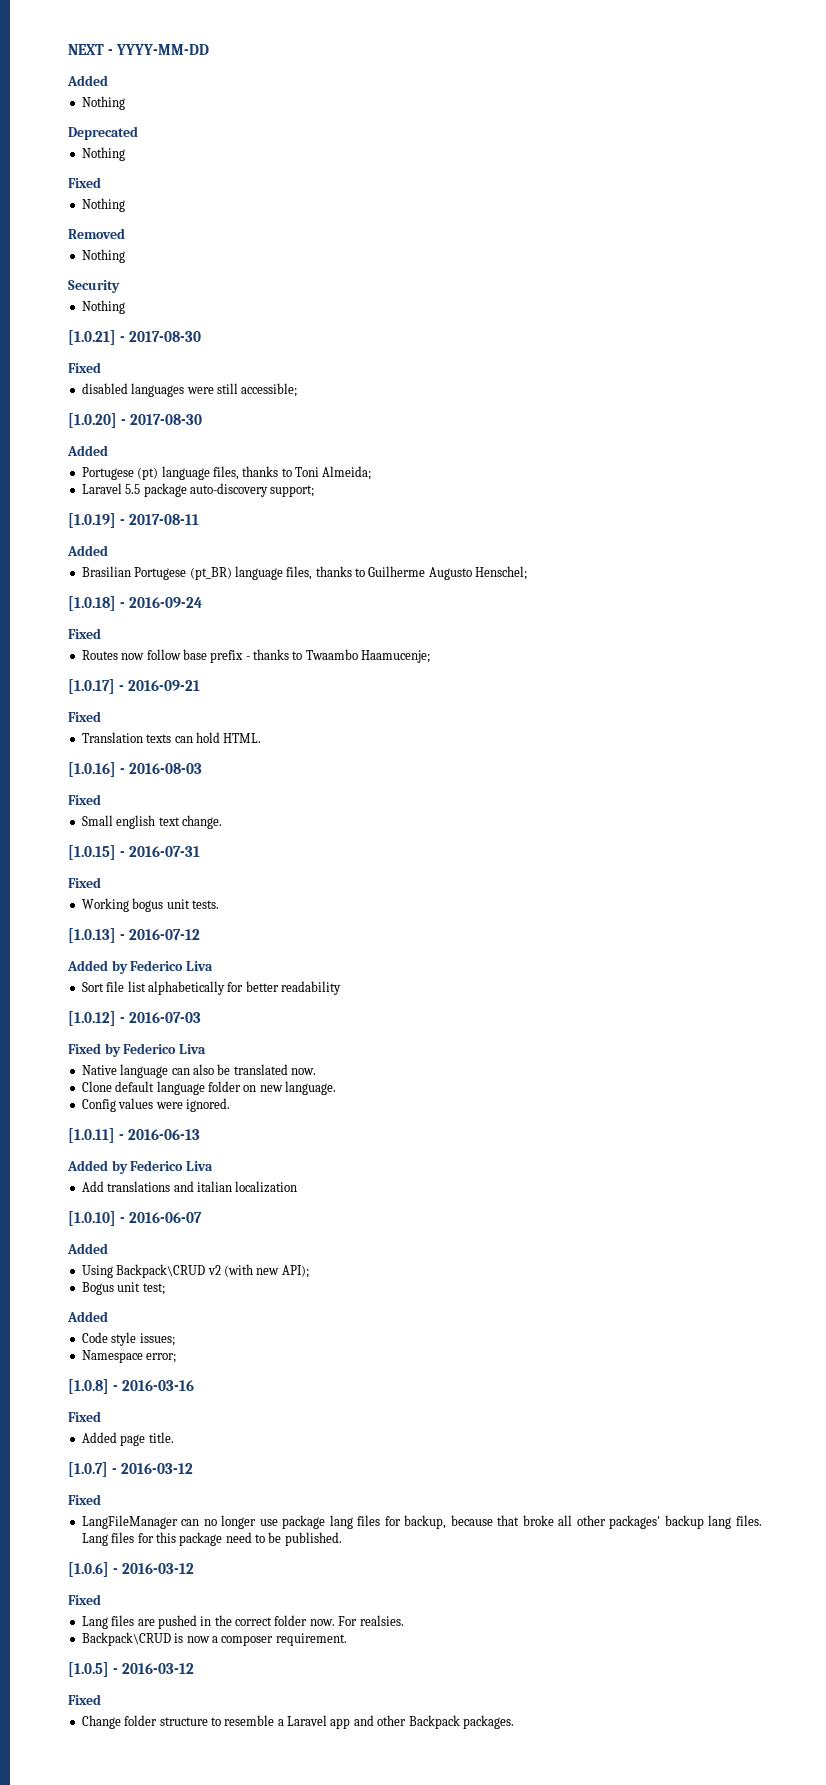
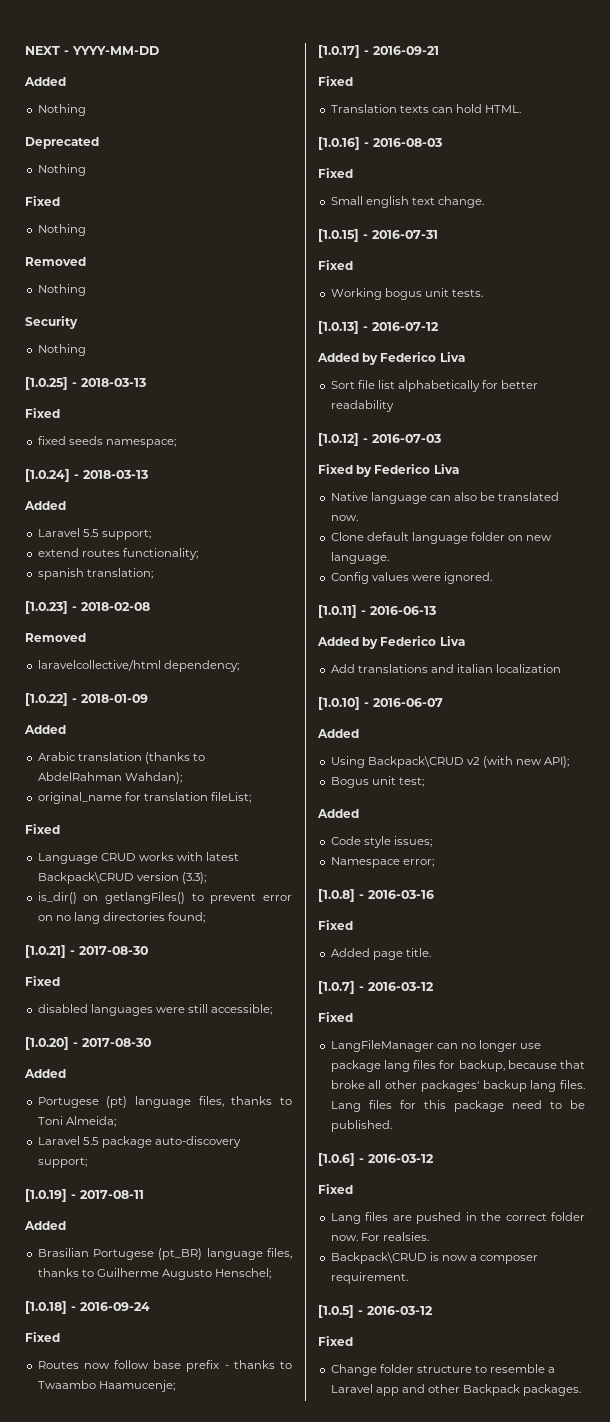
+ [1.0.25] - 2018-03-13
+ Fixed
+ fixed seeds namespace;
+ [1.0.24] - 2018-03-13
+ Added
+ Laravel 5.5 support;
+ extend routes functionality;
+ spanish translation;
+ [1.0.23] - 2018-02-08
+ Removed
+ laravelcollective/html dependency;
+ [1.0.22] - 2018-01-09
+ Added
+ Arabic translation (thanks to AbdelRahman Wahdan);
+ original_name for translation fileList;
+ Fixed
+ Language CRUD works with latest Backpack\CRUD version (3.3);
+ is_dir() on getlangFiles() to prevent error on no lang directories found;

